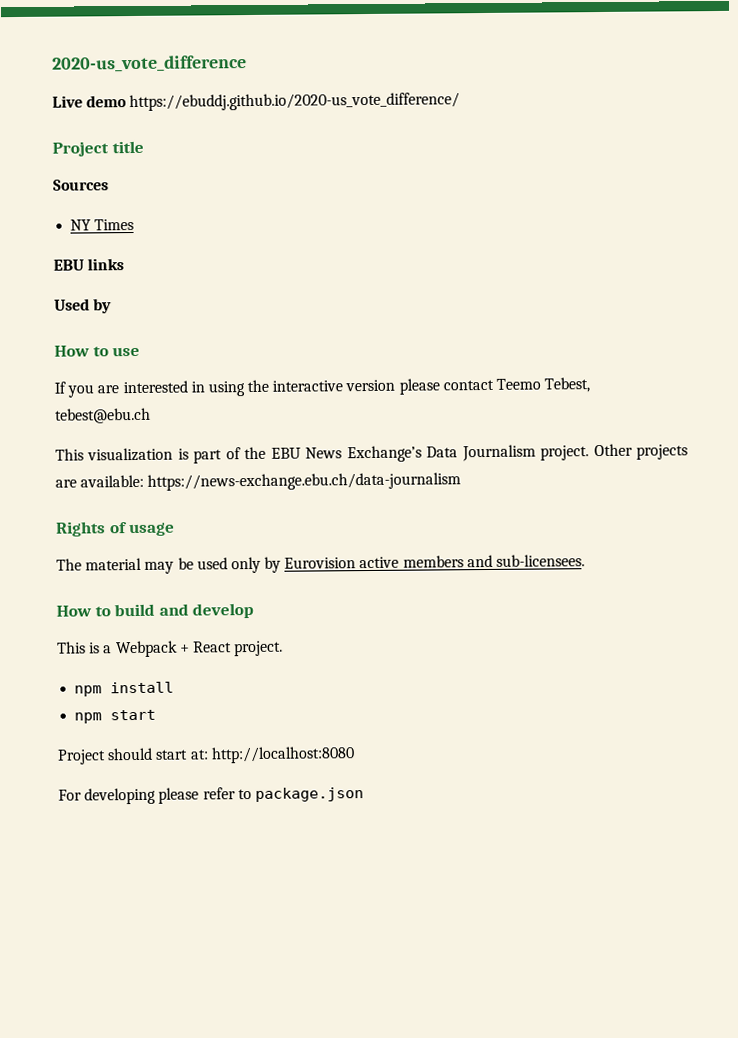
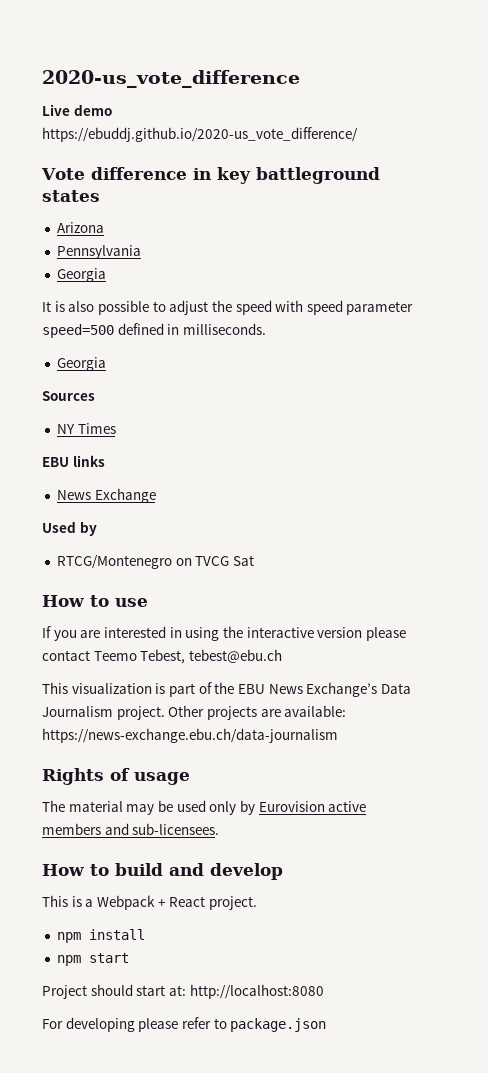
- Project title
+ Vote difference in key battleground states
+ Arizona
+ Pennsylvania
+ Georgia
+ It is also possible to adjust the speed with speed parameter speed=500 defined in milliseconds.
+ Georgia
+ News Exchange
+ RTCG/Montenegro on TVCG Sat

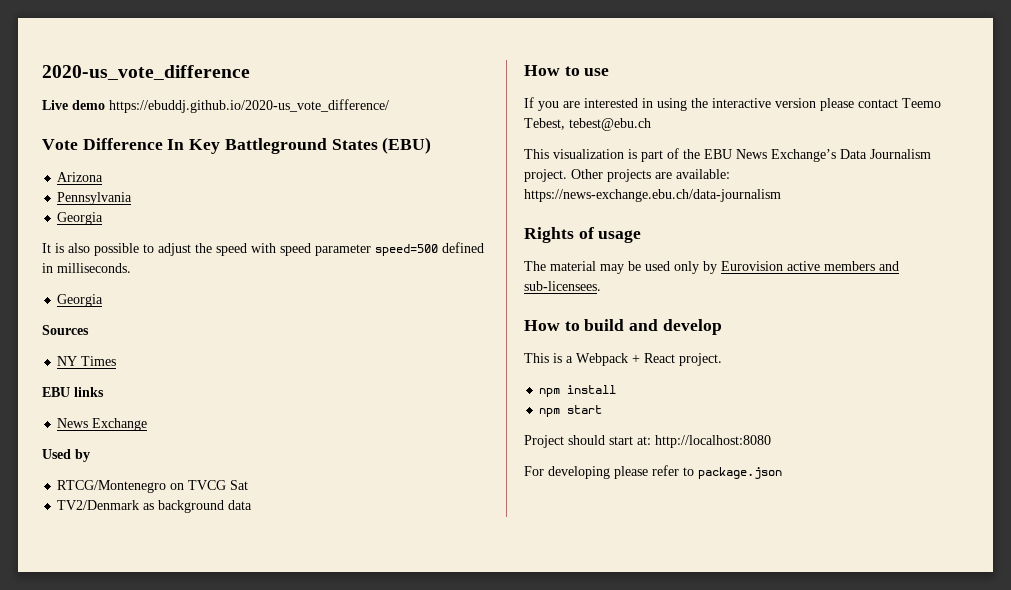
- Vote difference in key battleground states
+ Vote Difference In Key Battleground States (EBU)
+ TV2/Denmark as background data

